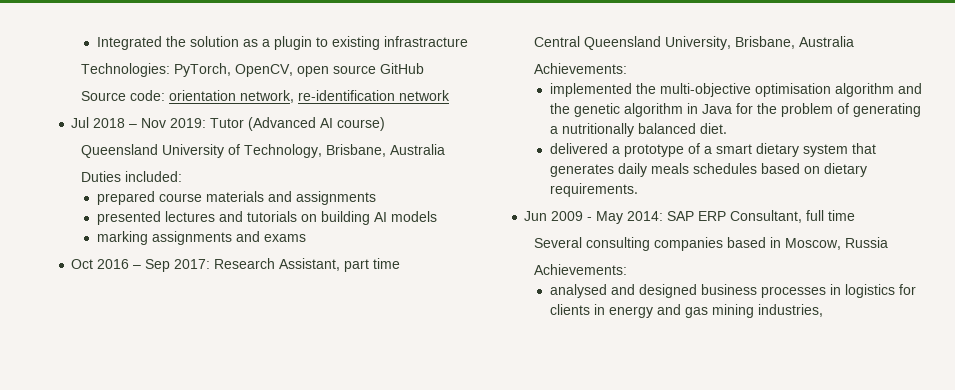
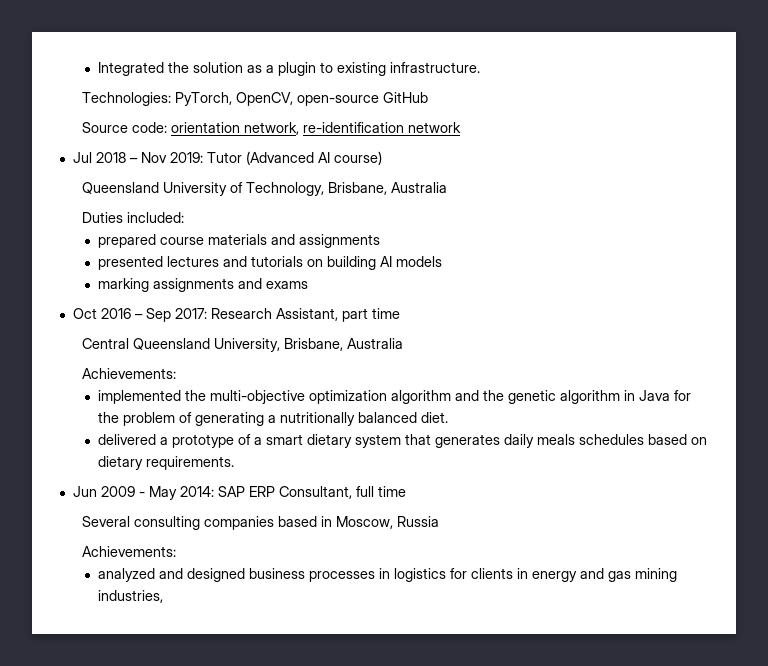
- Integrated the solution as a plugin to existing infrastracture
+ Integrated the solution as a plugin to existing infrastructure.
- Technologies: PyTorch, OpenCV, open source GitHub
+ Technologies: PyTorch, OpenCV, open-source GitHub
- implemented the multi-objective optimisation algorithm and the genetic algorithm in Java for the problem of generating a nutritionally balanced diet.
+ implemented the multi-objective optimization algorithm and the genetic algorithm in Java for the problem of generating a nutritionally balanced diet.
- analysed and designed business processes in logistics for clients in energy and gas mining industries,
+ analyzed and designed business processes in logistics for clients in energy and gas mining industries,

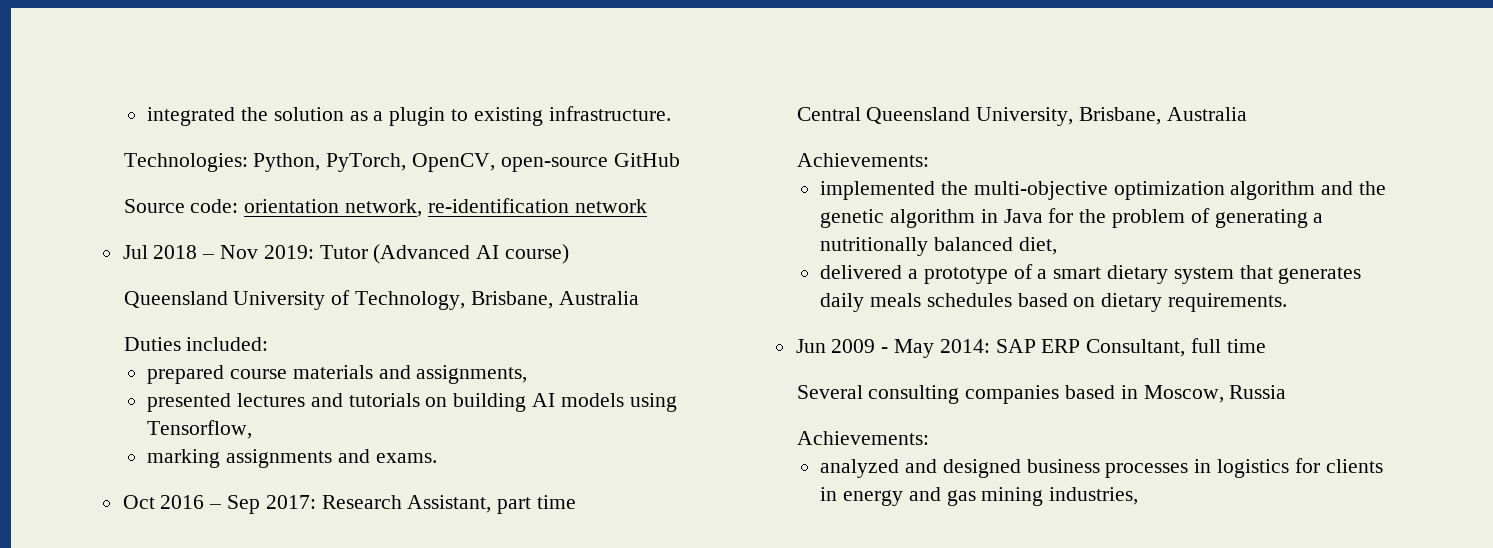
- Integrated the solution as a plugin to existing infrastructure.
+ integrated the solution as a plugin to existing infrastructure.
- Technologies: PyTorch, OpenCV, open-source GitHub
+ Technologies: Python, PyTorch, OpenCV, open-source GitHub
- prepared course materials and assignments
+ prepared course materials and assignments,
- presented lectures and tutorials on building AI models
+ presented lectures and tutorials on building AI models using Tensorflow,
- marking assignments and exams
+ marking assignments and exams.
- implemented the multi-objective optimization algorithm and the genetic algorithm in Java for the problem of generating a nutritionally balanced diet.
+ implemented the multi-objective optimization algorithm and the genetic algorithm in Java for the problem of generating a nutritionally balanced diet,

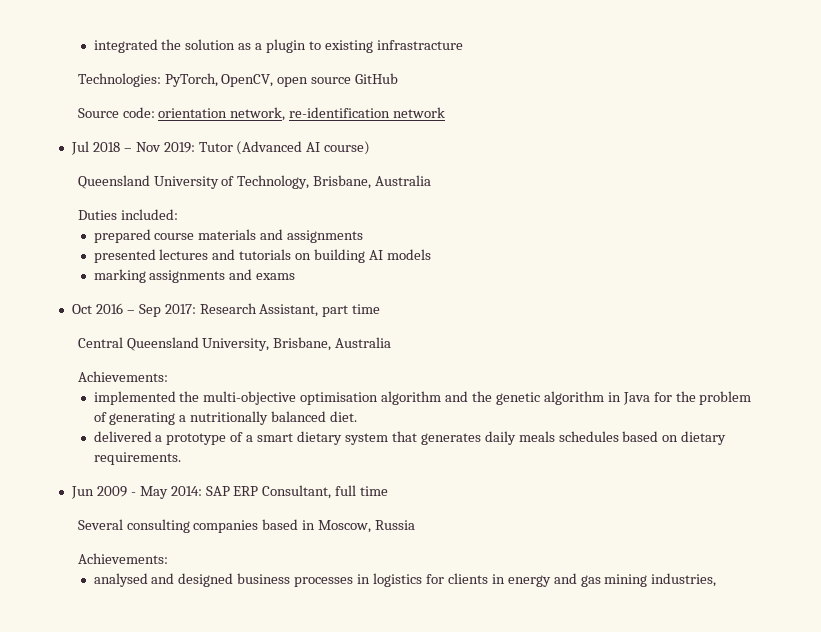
- integrated the solution as a plugin to existing infrastructure.
+ integrated the solution as a plugin to existing infrastracture
- Technologies: Python, PyTorch, OpenCV, open-source GitHub
+ Technologies: PyTorch, OpenCV, open source GitHub
- prepared course materials and assignments,
+ prepared course materials and assignments
- presented lectures and tutorials on building AI models using Tensorflow,
+ presented lectures and tutorials on building AI models
- marking assignments and exams.
+ marking assignments and exams
- implemented the multi-objective optimization algorithm and the genetic algorithm in Java for the problem of generating a nutritionally balanced diet,
+ implemented the multi-objective optimisation algorithm and the genetic algorithm in Java for the problem of generating a nutritionally balanced diet.
- analyzed and designed business processes in logistics for clients in energy and gas mining industries,
+ analysed and designed business processes in logistics for clients in energy and gas mining industries,

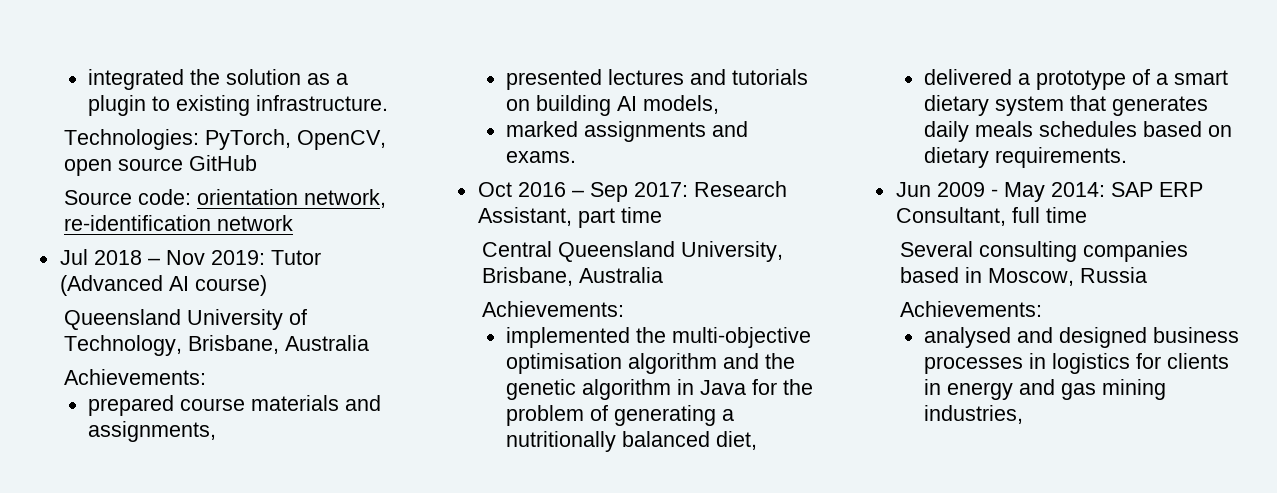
- integrated the solution as a plugin to existing infrastracture
+ integrated the solution as a plugin to existing infrastructure.
  Queensland University of Technology, Brisbane, Australia
- Duties included:
+ Achievements:
- prepared course materials and assignments
+ prepared course materials and assignments,
- presented lectures and tutorials on building AI models
- marking assignments and exams
+ presented lectures and tutorials on building AI models,
+ marked assignments and exams.
- implemented the multi-objective optimisation algorithm and the genetic algorithm in Java for the problem of generating a nutritionally balanced diet.
+ implemented the multi-objective optimisation algorithm and the genetic algorithm in Java for the problem of generating a nutritionally balanced diet,

